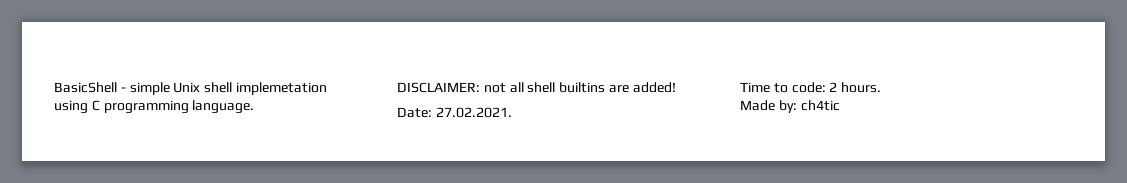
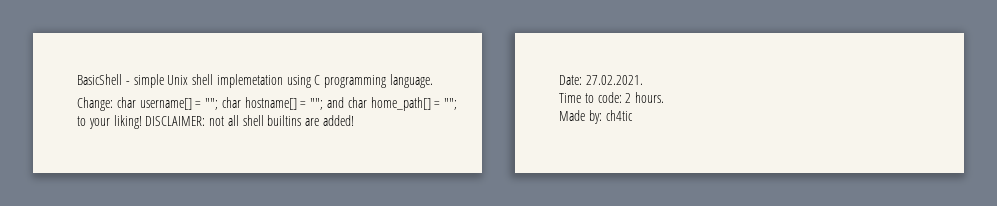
+ Change: char username[] = ""; char hostname[] = ""; and char home_path[] = ""; to your liking!

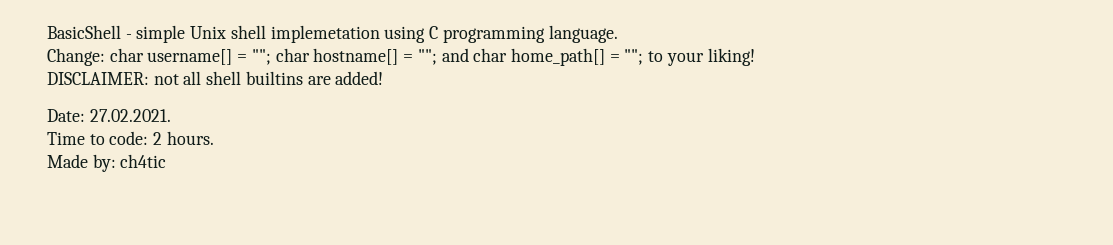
- Change: char username[] = ""; char hostname[] = ""; and char home_path[] = ""; to your liking! DISCLAIMER: not all shell builtins are added!
+ Change: char username[] = ""; char hostname[] = ""; and char home_path[] = ""; to your liking!
+ DISCLAIMER: not all shell builtins are added!

